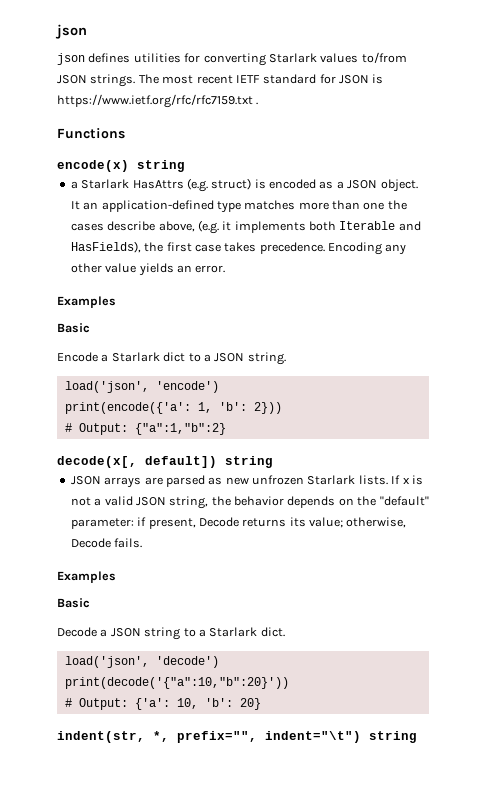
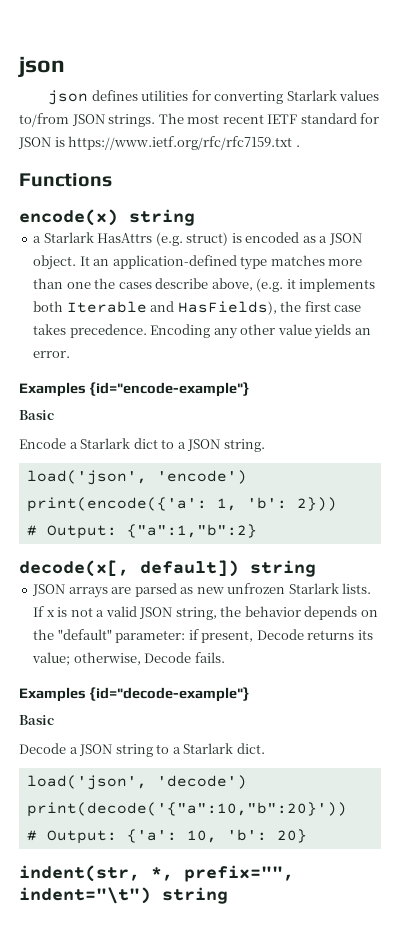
  Encoding any other value yields an error.
- Examples
+ Examples {id="encode-example"}
  If x is not a valid JSON string, the behavior depends on the "default" parameter: if present, Decode returns its value; otherwise, Decode fails.
- Examples
+ Examples {id="decode-example"}

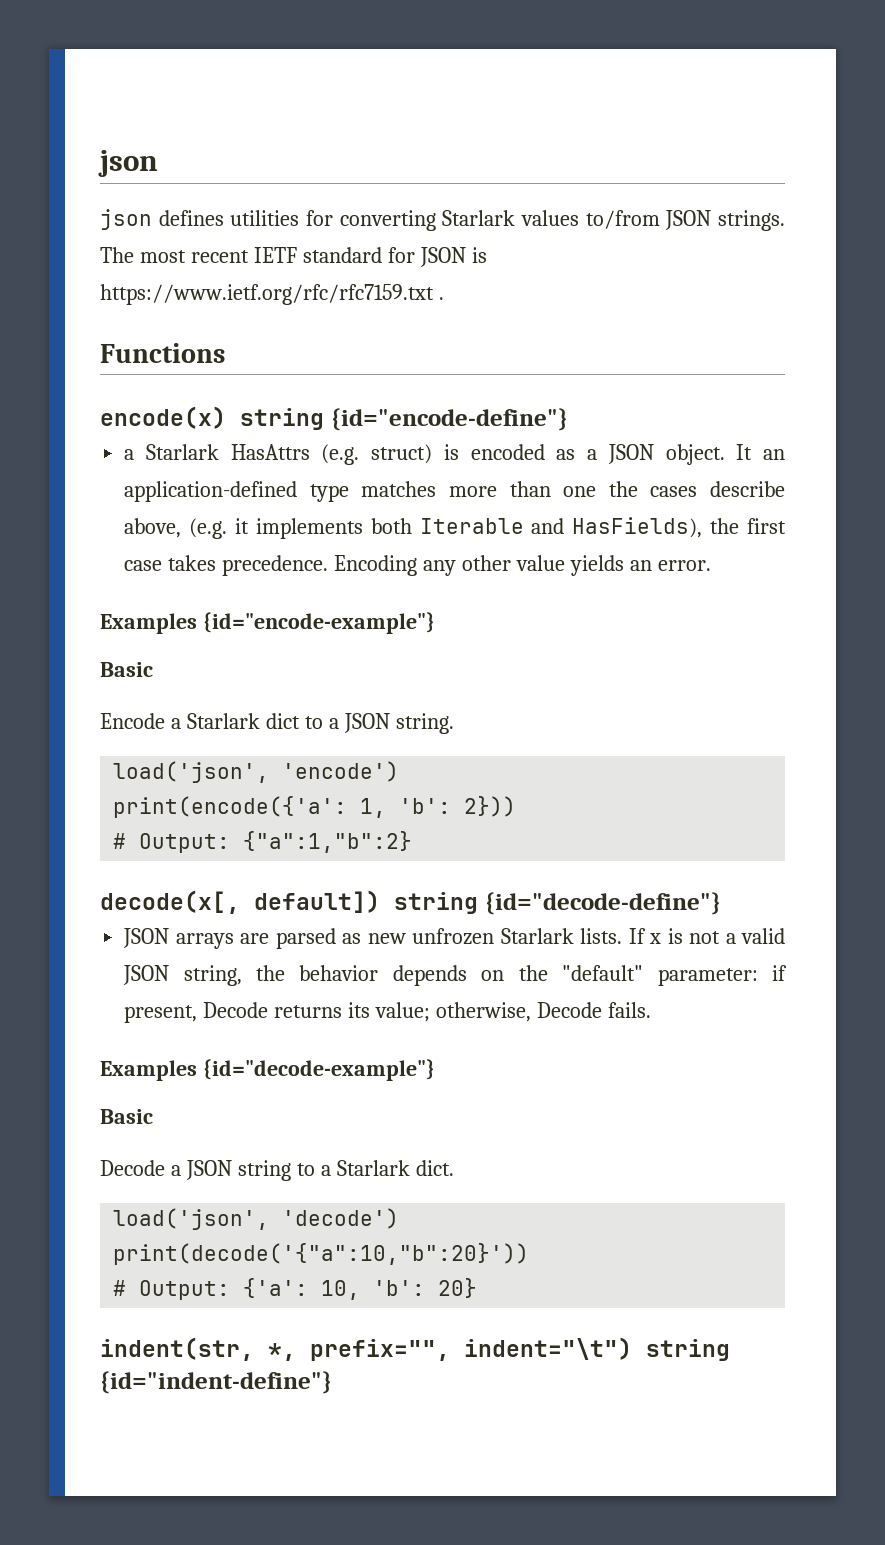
- encode(x) string
+ encode(x) string {id="encode-define"}
- decode(x[, default]) string
+ decode(x[, default]) string {id="decode-define"}
- indent(str, *, prefix="", indent="\t") string
+ indent(str, *, prefix="", indent="\t") string {id="indent-define"}

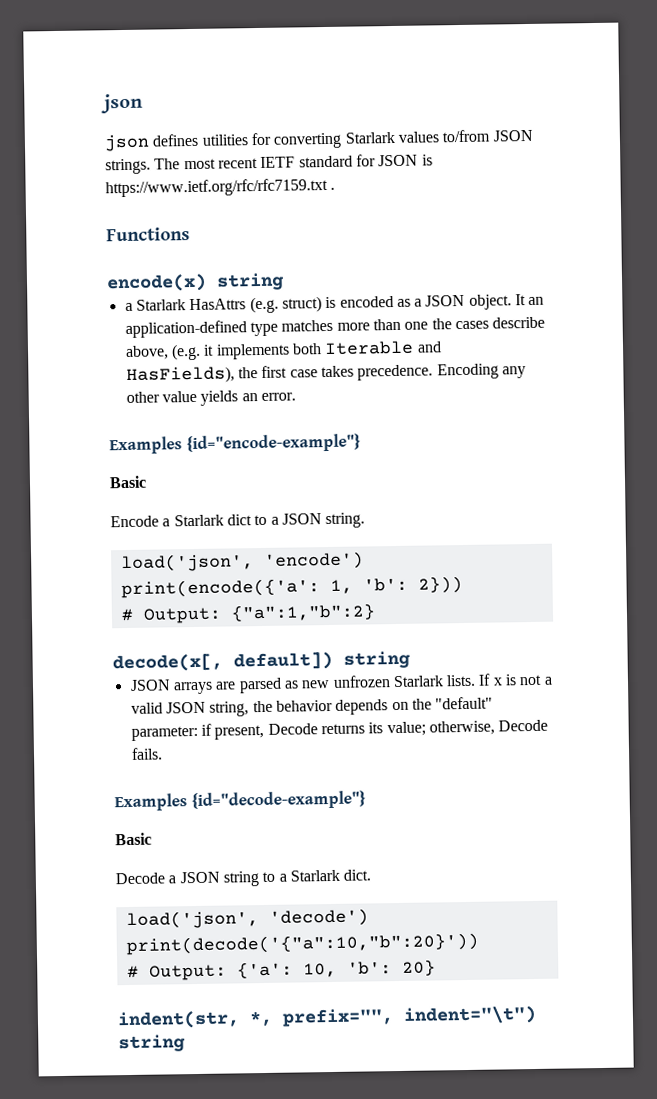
- encode(x) string {id="encode-define"}
+ encode(x) string
- decode(x[, default]) string {id="decode-define"}
+ decode(x[, default]) string
- indent(str, *, prefix="", indent="\t") string {id="indent-define"}
+ indent(str, *, prefix="", indent="\t") string

